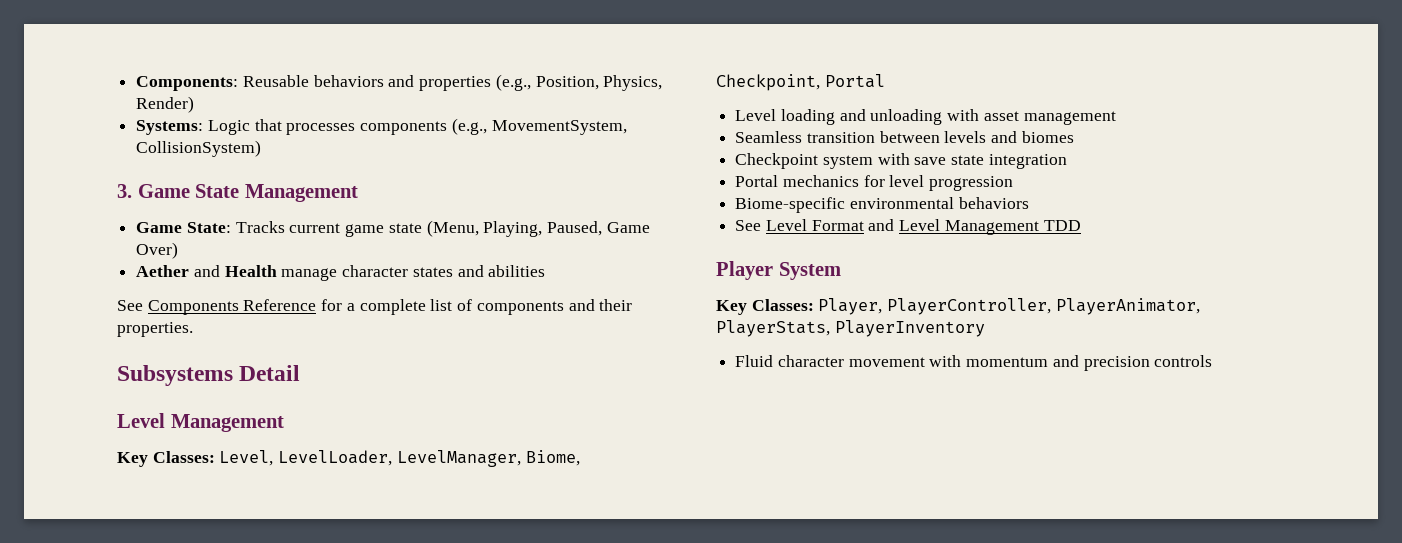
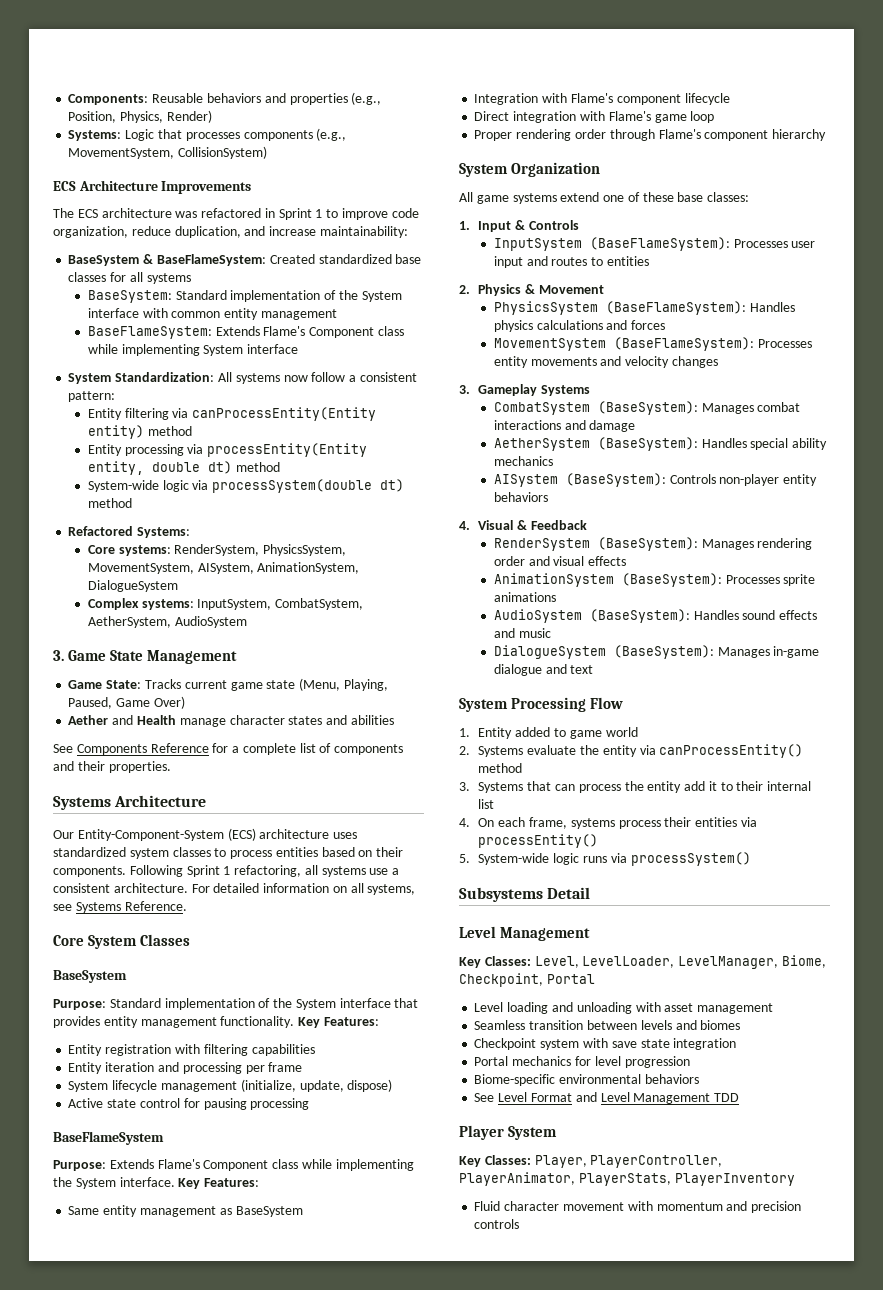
+ ECS Architecture Improvements
+ The ECS architecture was refactored in Sprint 1 to improve code organization, reduce duplication, and increase maintainability:
+ BaseSystem & BaseFlameSystem: Created standardized base classes for all systems
+ BaseSystem: Standard implementation of the System interface with common entity management
+ BaseFlameSystem: Extends Flame's Component class while implementing System interface
+ System Standardization: All systems now follow a consistent pattern:
+ Entity filtering via canProcessEntity(Entity entity) method
+ Entity processing via processEntity(Entity entity, double dt) method
+ System-wide logic via processSystem(double dt) method
+ Refactored Systems:
+ Core systems: RenderSystem, PhysicsSystem, MovementSystem, AISystem, AnimationSystem, DialogueSystem
+ Complex systems: InputSystem, CombatSystem, AetherSystem, AudioSystem
+ Systems Architecture
+ Our Entity-Component-System (ECS) architecture uses standardized system classes to process entities based on their components. Following Sprint 1 refactoring, all systems use a consistent architecture. For detailed information on all systems, see Systems Reference.
+ Core System Classes
+ BaseSystem
+ Purpose: Standard implementation of the System interface that provides entity management functionality. Key Features:
+ Entity registration with filtering capabilities
+ Entity iteration and processing per frame
+ System lifecycle management (initialize, update, dispose)
+ Active state control for pausing processing
+ BaseFlameSystem
+ Purpose: Extends Flame's Component class while implementing the System interface. Key Features:
+ Same entity management as BaseSystem
+ Integration with Flame's component lifecycle
+ Direct integration with Flame's game loop
+ Proper rendering order through Flame's component hierarchy
+ System Organization
+ All game systems extend one of these base classes:
+ 1. Input & Controls
+ InputSystem (BaseFlameSystem): Processes user input and routes to entities
+ 2. Physics & Movement
+ PhysicsSystem (BaseFlameSystem): Handles physics calculations and forces
+ MovementSystem (BaseFlameSystem): Processes entity movements and velocity changes
+ 3. Gameplay Systems
+ CombatSystem (BaseSystem): Manages combat interactions and damage
+ AetherSystem (BaseSystem): Handles special ability mechanics
+ AISystem (BaseSystem): Controls non-player entity behaviors
+ 4. Visual & Feedback
+ RenderSystem (BaseSystem): Manages rendering order and visual effects
+ AnimationSystem (BaseSystem): Processes sprite animations
+ AudioSystem (BaseSystem): Handles sound effects and music
+ DialogueSystem (BaseSystem): Manages in-game dialogue and text
+ System Processing Flow
+ 1. Entity added to game world
+ 2. Systems evaluate the entity via canProcessEntity() method
+ 3. Systems that can process the entity add it to their internal list
+ 4. On each frame, systems process their entities via processEntity()
+ 5. System-wide logic runs via processSystem()

